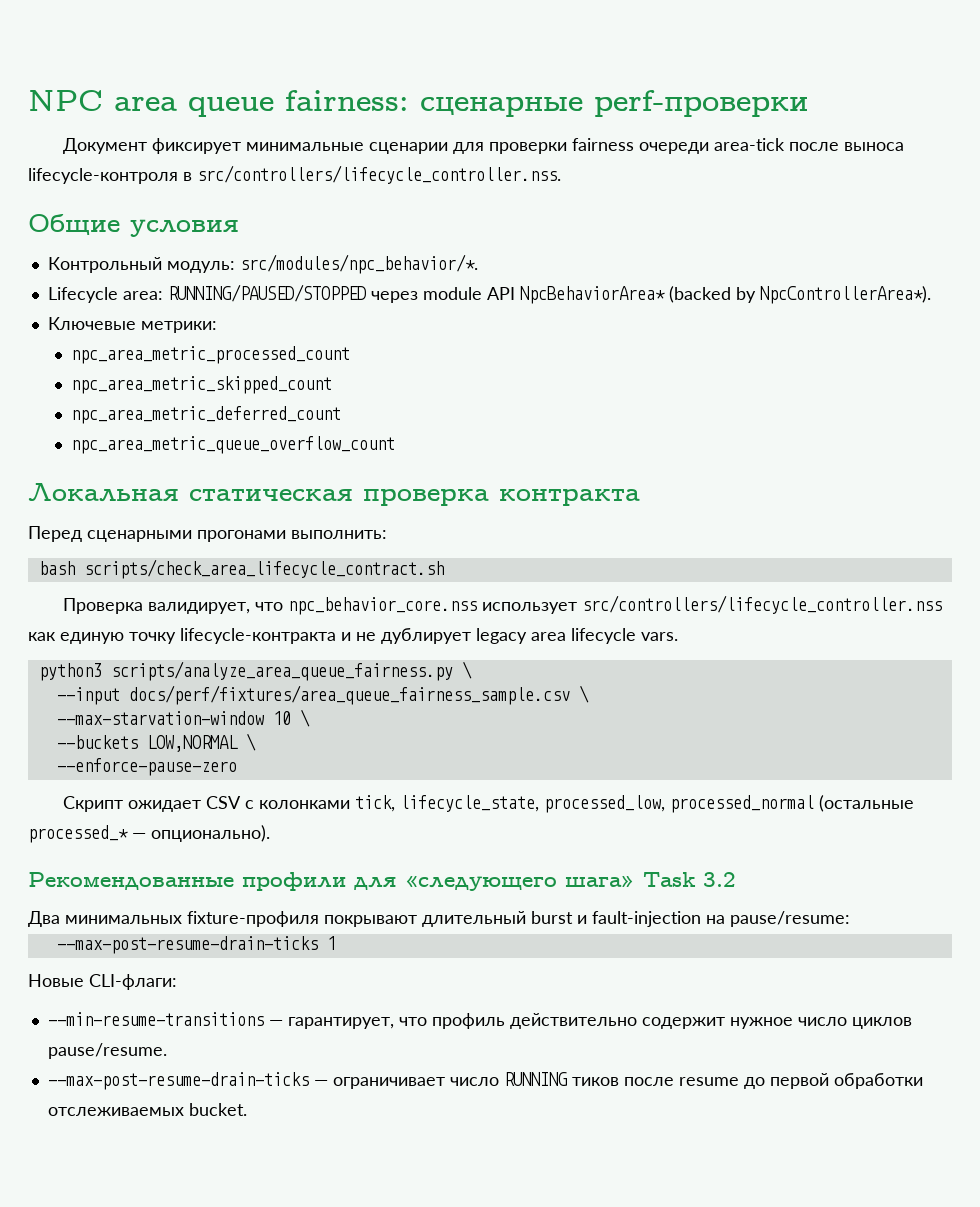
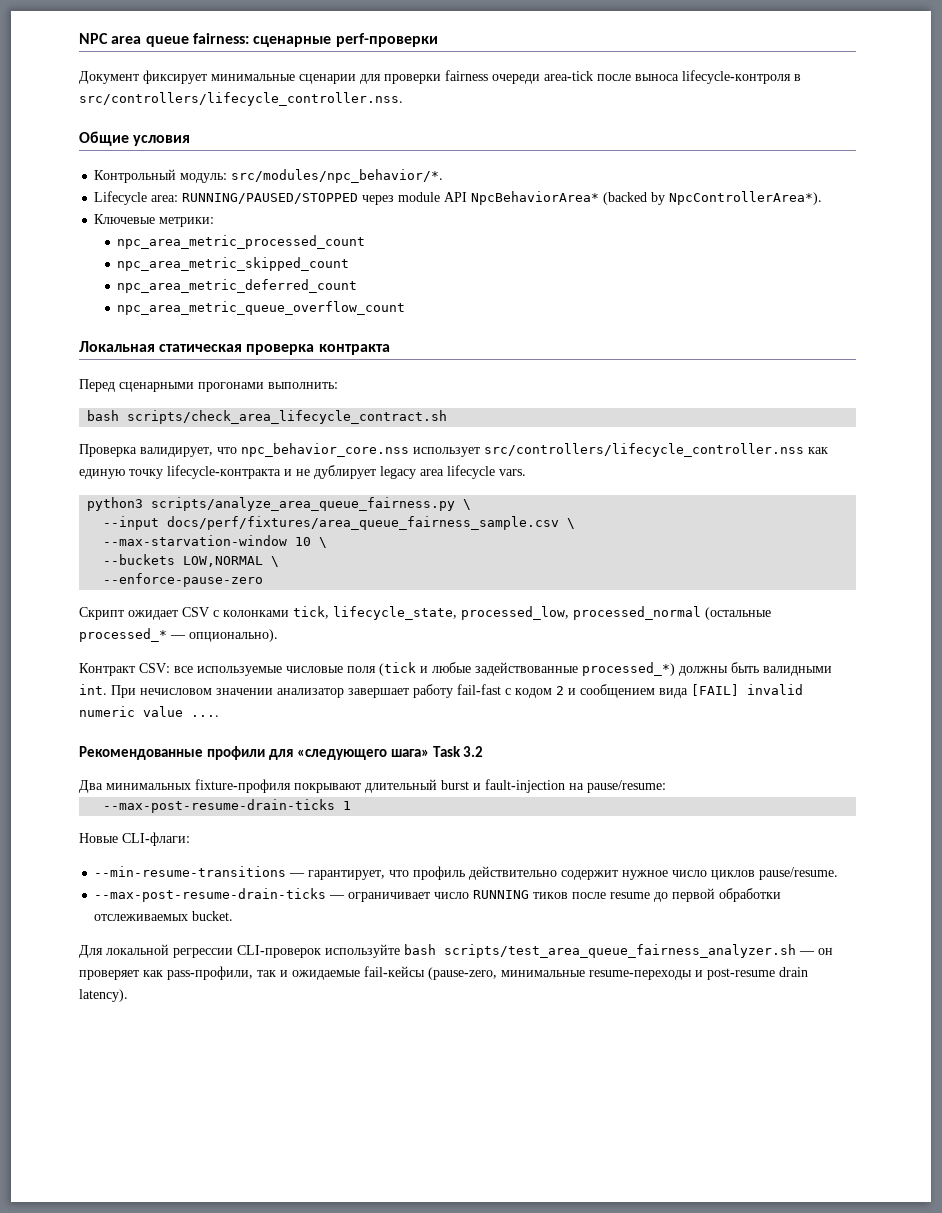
+ Контракт CSV: все используемые числовые поля (tick и любые задействованные processed_*) должны быть валидными int. При нечисловом значении анализатор завершает работу fail-fast с кодом 2 и сообщением вида [FAIL] invalid numeric value ....
+ Для локальной регрессии CLI-проверок используйте bash scripts/test_area_queue_fairness_analyzer.sh — он проверяет как pass-профили, так и ожидаемые fail-кейсы (pause-zero, минимальные resume-переходы и post-resume drain latency).

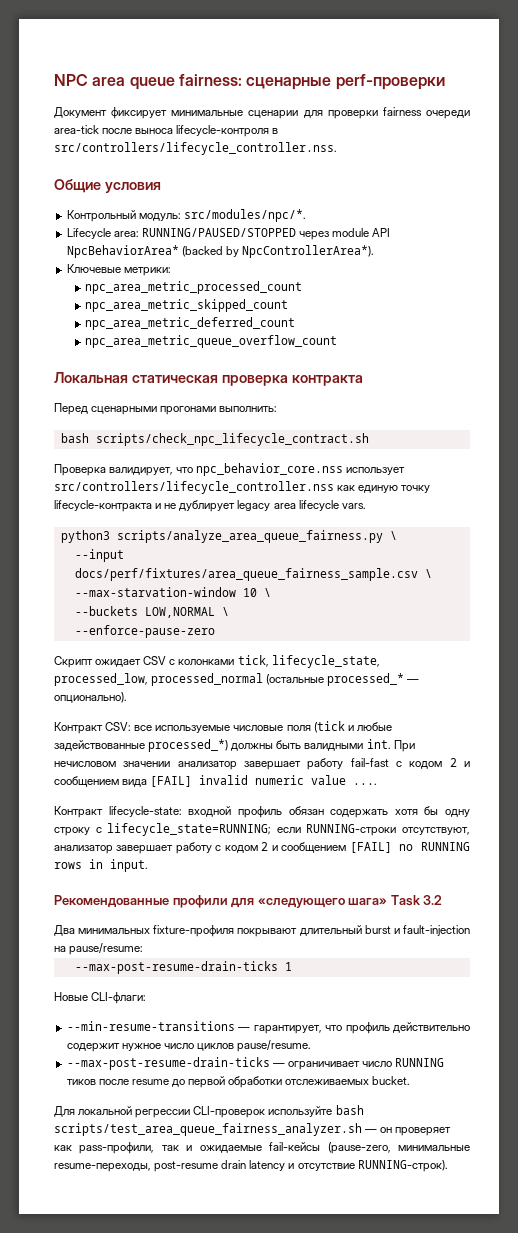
- Контрольный модуль: src/modules/npc_behavior/*.
+ Контрольный модуль: src/modules/npc/*.
- bash scripts/check_area_lifecycle_contract.sh
+ bash scripts/check_npc_lifecycle_contract.sh
+ Контракт lifecycle-state: входной профиль обязан содержать хотя бы одну строку с lifecycle_state=RUNNING; если RUNNING-строки отсутствуют, анализатор завершает работу с кодом 2 и сообщением [FAIL] no RUNNING rows in input.
- Для локальной регрессии CLI-проверок используйте bash scripts/test_area_queue_fairness_analyzer.sh — он проверяет как pass-профили, так и ожидаемые fail-кейсы (pause-zero, минимальные resume-переходы и post-resume drain latency).
+ Для локальной регрессии CLI-проверок используйте bash scripts/test_area_queue_fairness_analyzer.sh — он проверяет как pass-профили, так и ожидаемые fail-кейсы (pause-zero, минимальные resume-переходы, post-resume drain latency и отсутствие RUNNING-строк).

